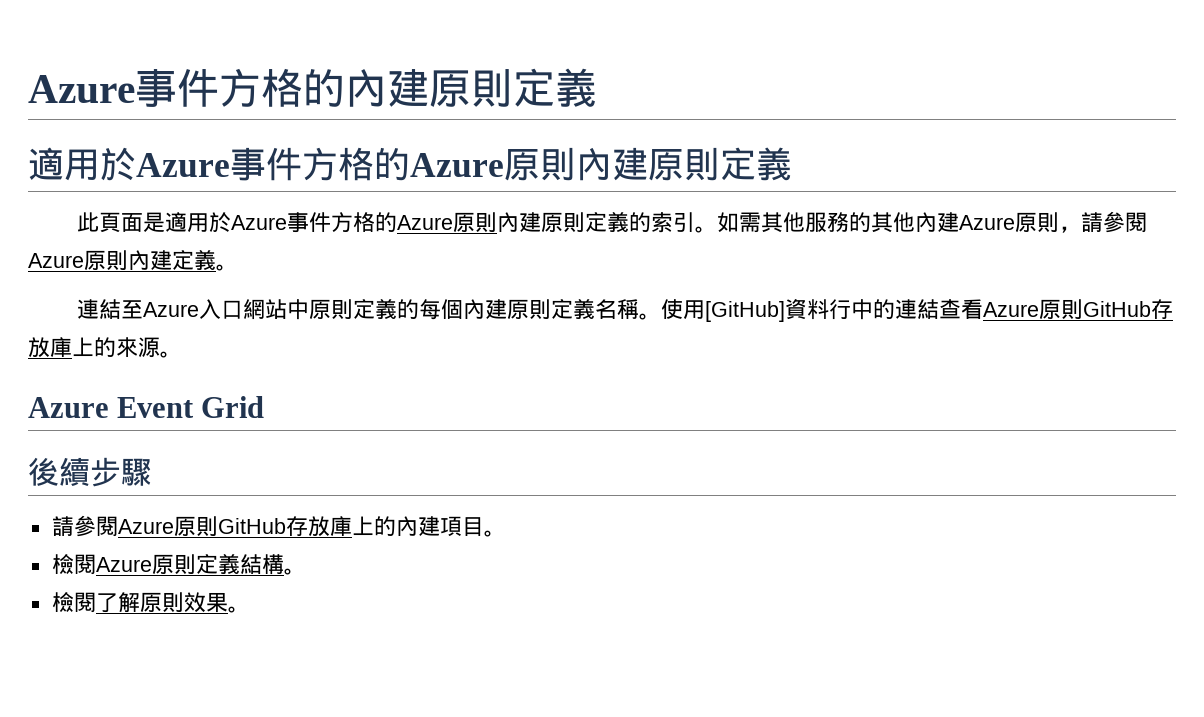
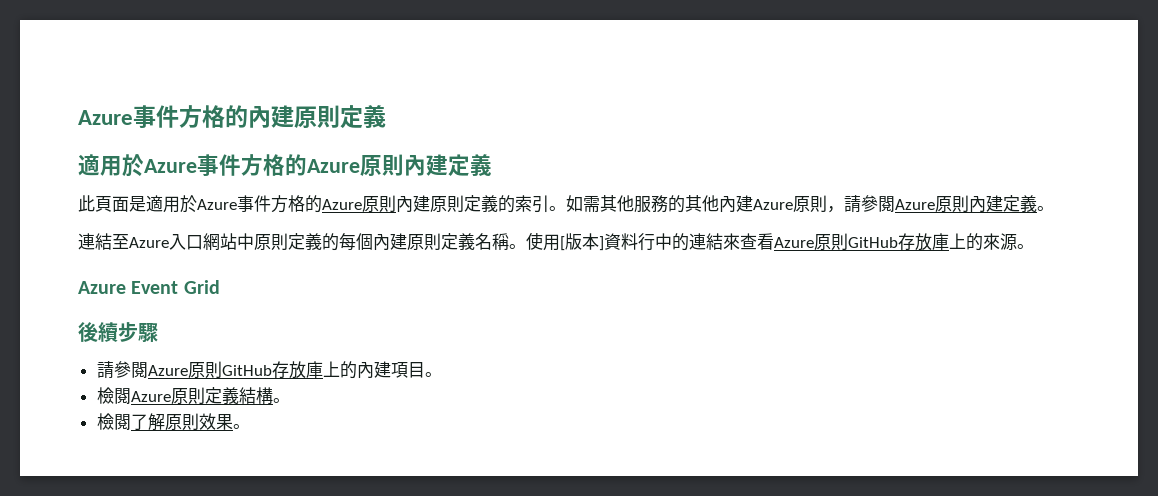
  Azure事件方格的內建原則定義
- 適用於Azure事件方格的Azure原則內建原則定義
+ 適用於Azure事件方格的Azure原則內建定義
- 使用[GitHub]資料行中的連結查看Azure原則GitHub存放庫上的來源。
+ 使用[版本]資料行中的連結來查看Azure原則GitHub存放庫上的來源。

